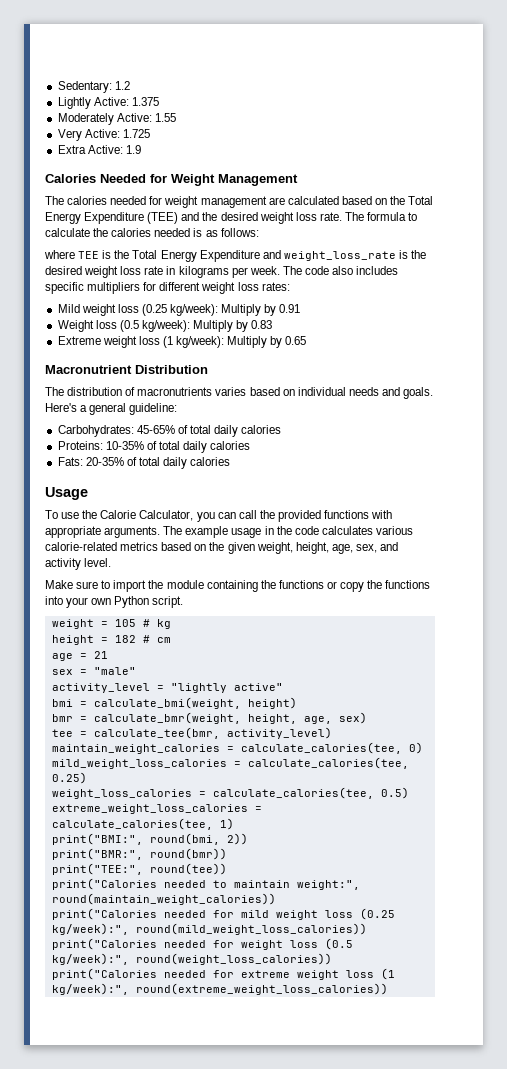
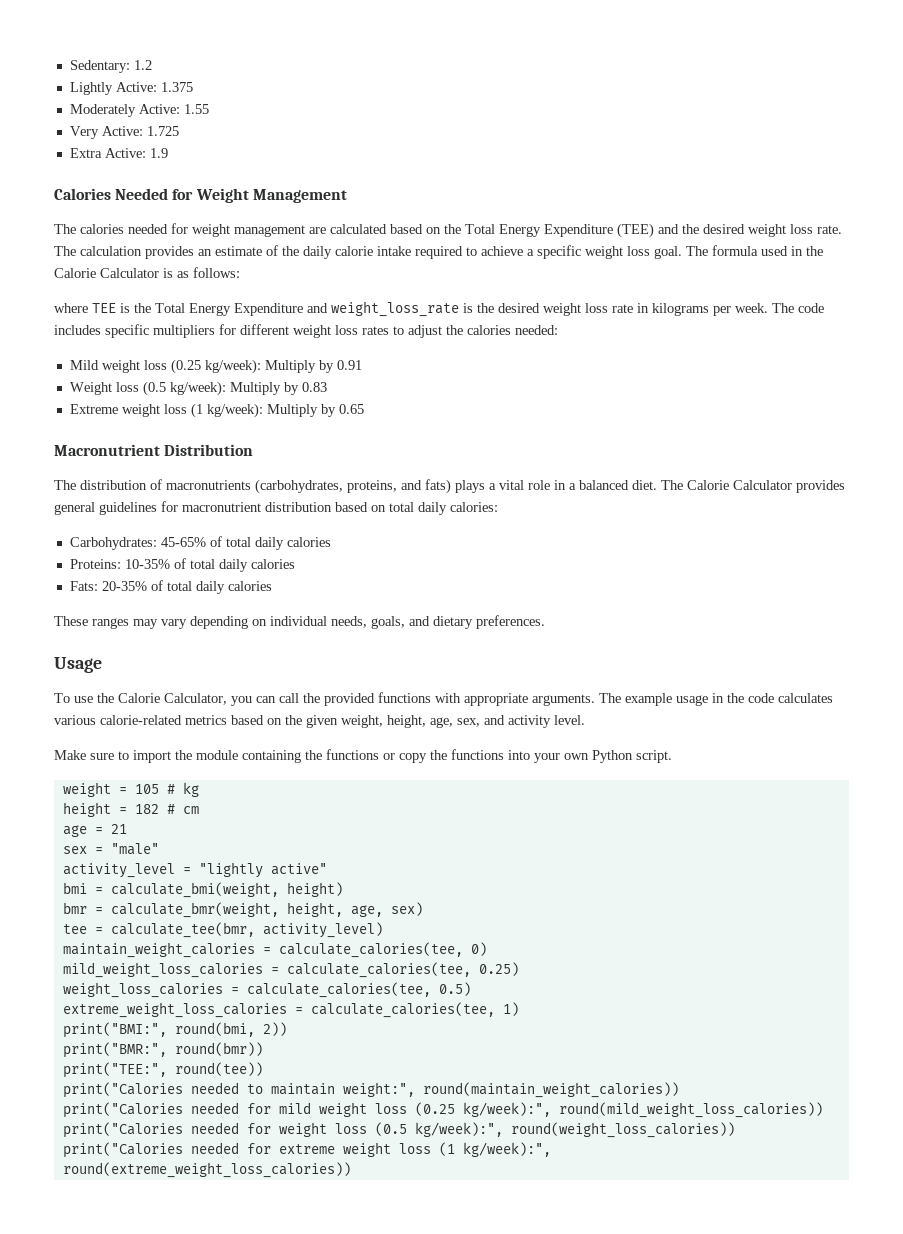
- The formula to calculate the calories needed is as follows:
+ The calculation provides an estimate of the daily calorie intake required to achieve a specific weight loss goal. The formula used in the Calorie Calculator is as follows:
- The code also includes specific multipliers for different weight loss rates:
+ The code includes specific multipliers for different weight loss rates to adjust the calories needed:
- The distribution of macronutrients varies based on individual needs and goals. Here's a general guideline:
+ The distribution of macronutrients (carbohydrates, proteins, and fats) plays a vital role in a balanced diet. The Calorie Calculator provides general guidelines for macronutrient distribution based on total daily calories:
+ These ranges may vary depending on individual needs, goals, and dietary preferences.

